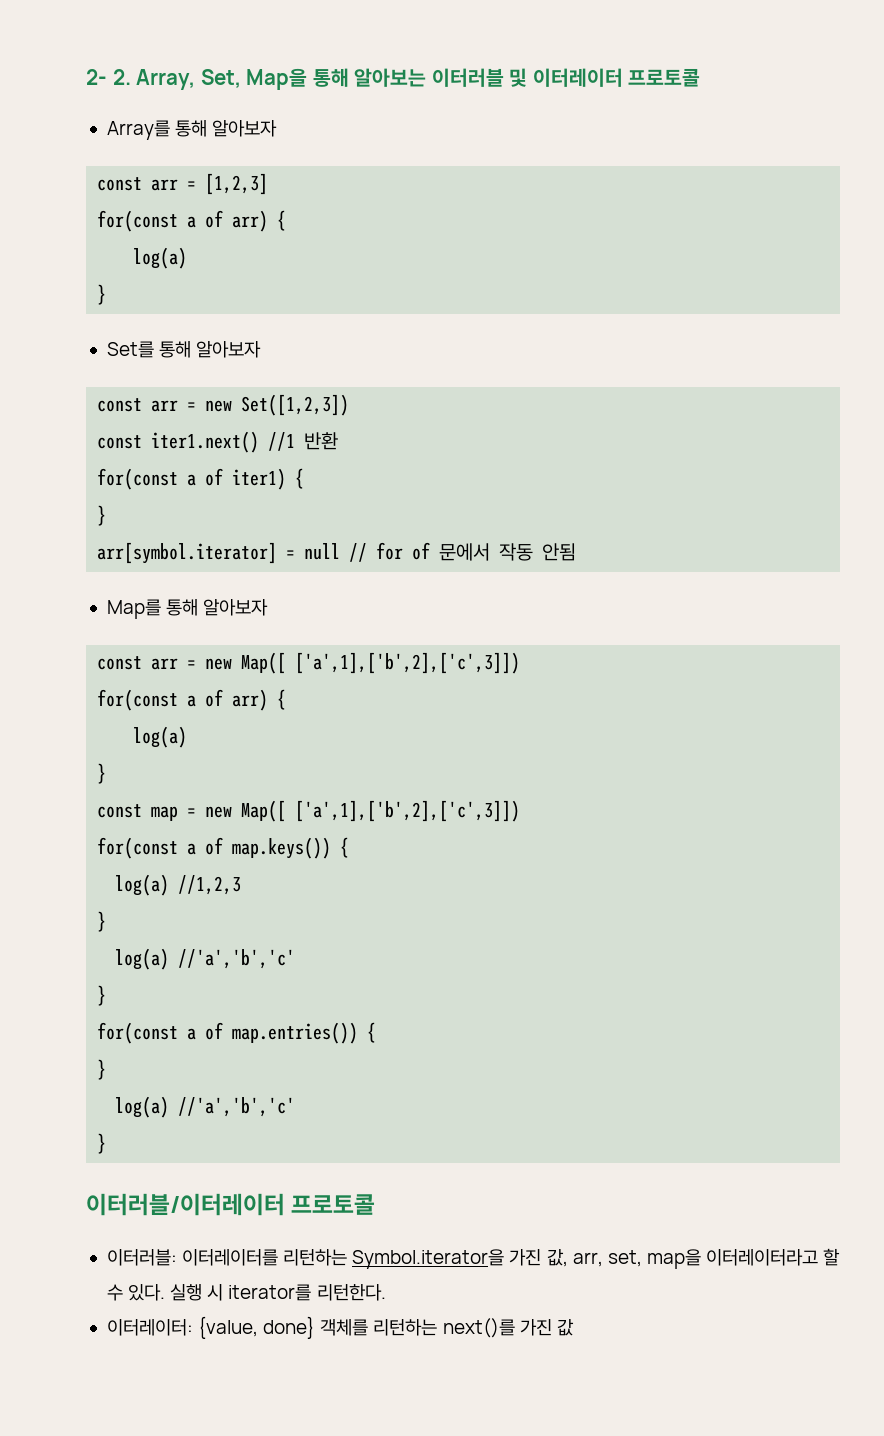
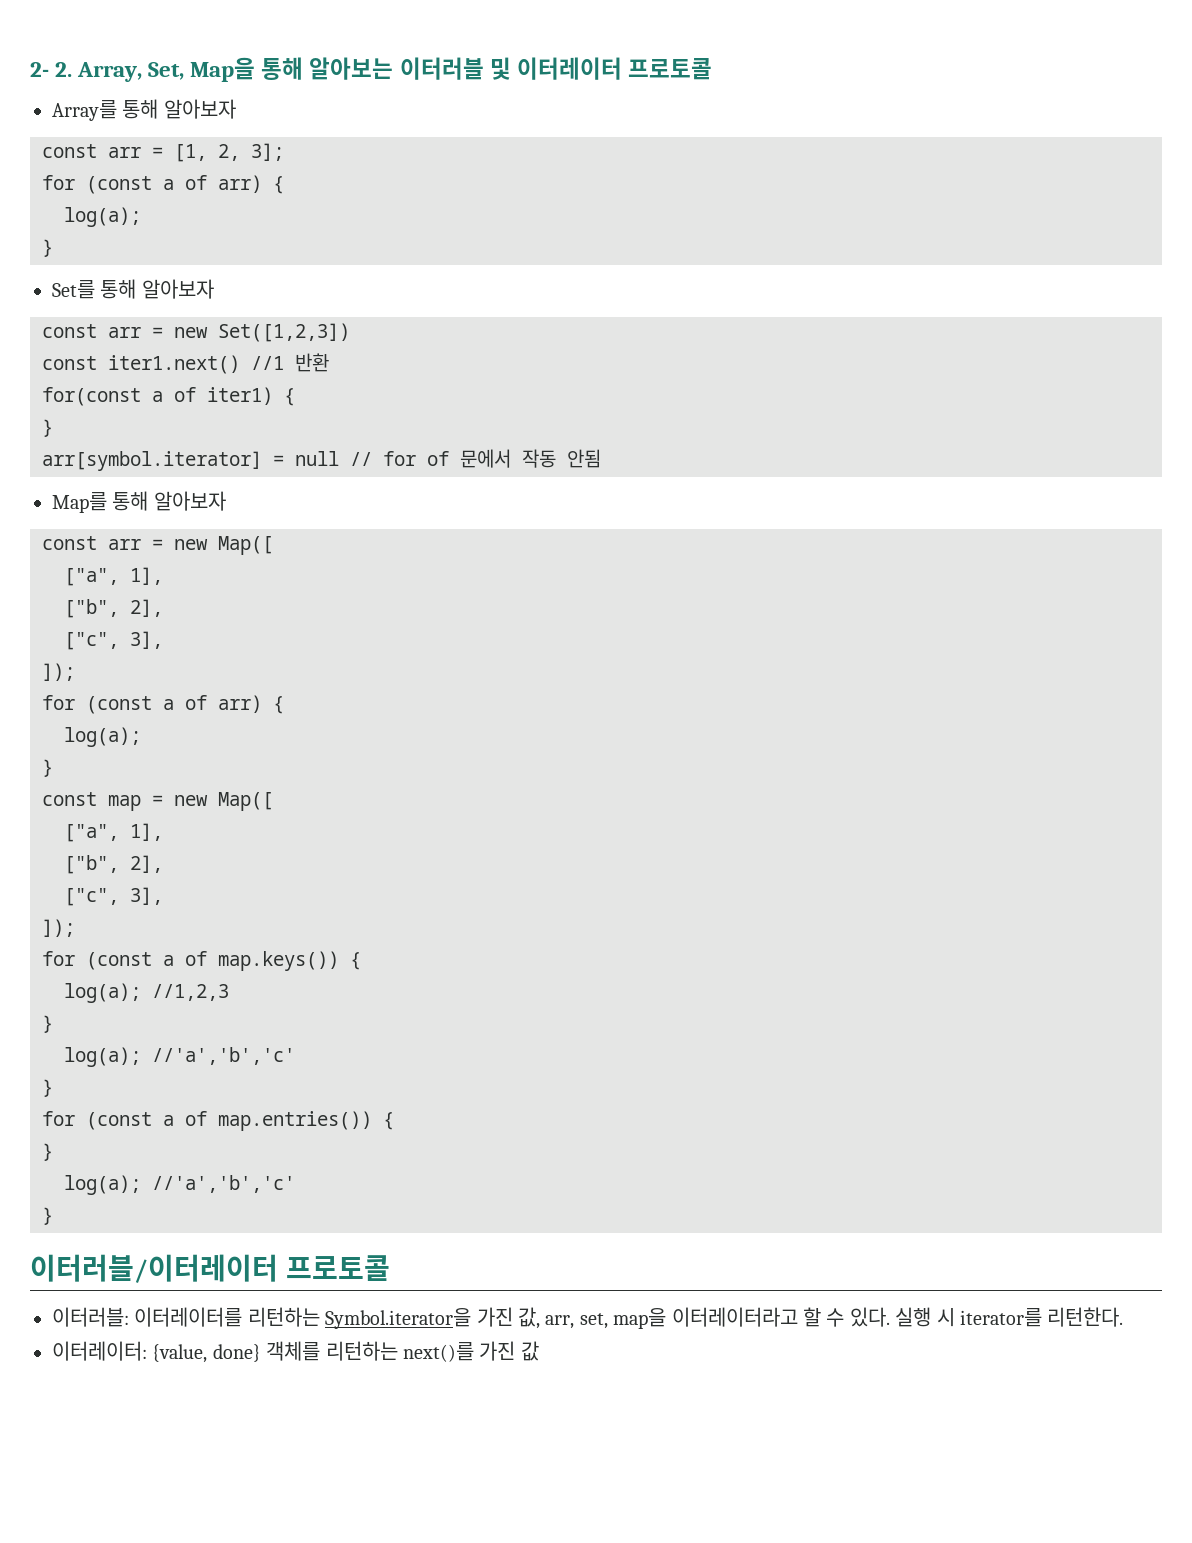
- const arr = [1,2,3]
- for(const a of arr) {
- log(a)
+ const arr = [1, 2, 3];
+ for (const a of arr) {
+ log(a);
- const arr = new Map([ ['a',1],['b',2],['c',3]])
- for(const a of arr) {
- log(a)
+ const arr = new Map([
+ ["a", 1],
+ ["b", 2],
+ ["c", 3],
+ ]);
+ for (const a of arr) {
+ log(a);
- const map = new Map([ ['a',1],['b',2],['c',3]])
- for(const a of map.keys()) {
+ const map = new Map([
+ ["a", 1],
+ ["b", 2],
+ ["c", 3],
+ ]);
+ for (const a of map.keys()) {
- log(a) //1,2,3
+ log(a); //1,2,3
  }
- log(a) //'a','b','c'
+ log(a); //'a','b','c'
  }
- for(const a of map.entries()) {
+ for (const a of map.entries()) {
  }
- log(a) //'a','b','c'
+ log(a); //'a','b','c'

